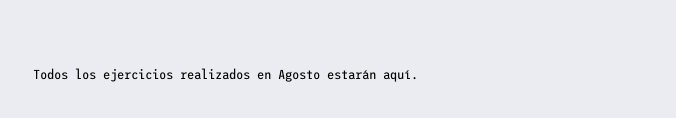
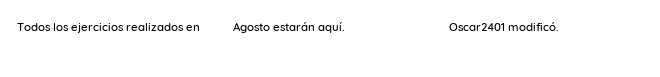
+ Oscar2401 modificó.

